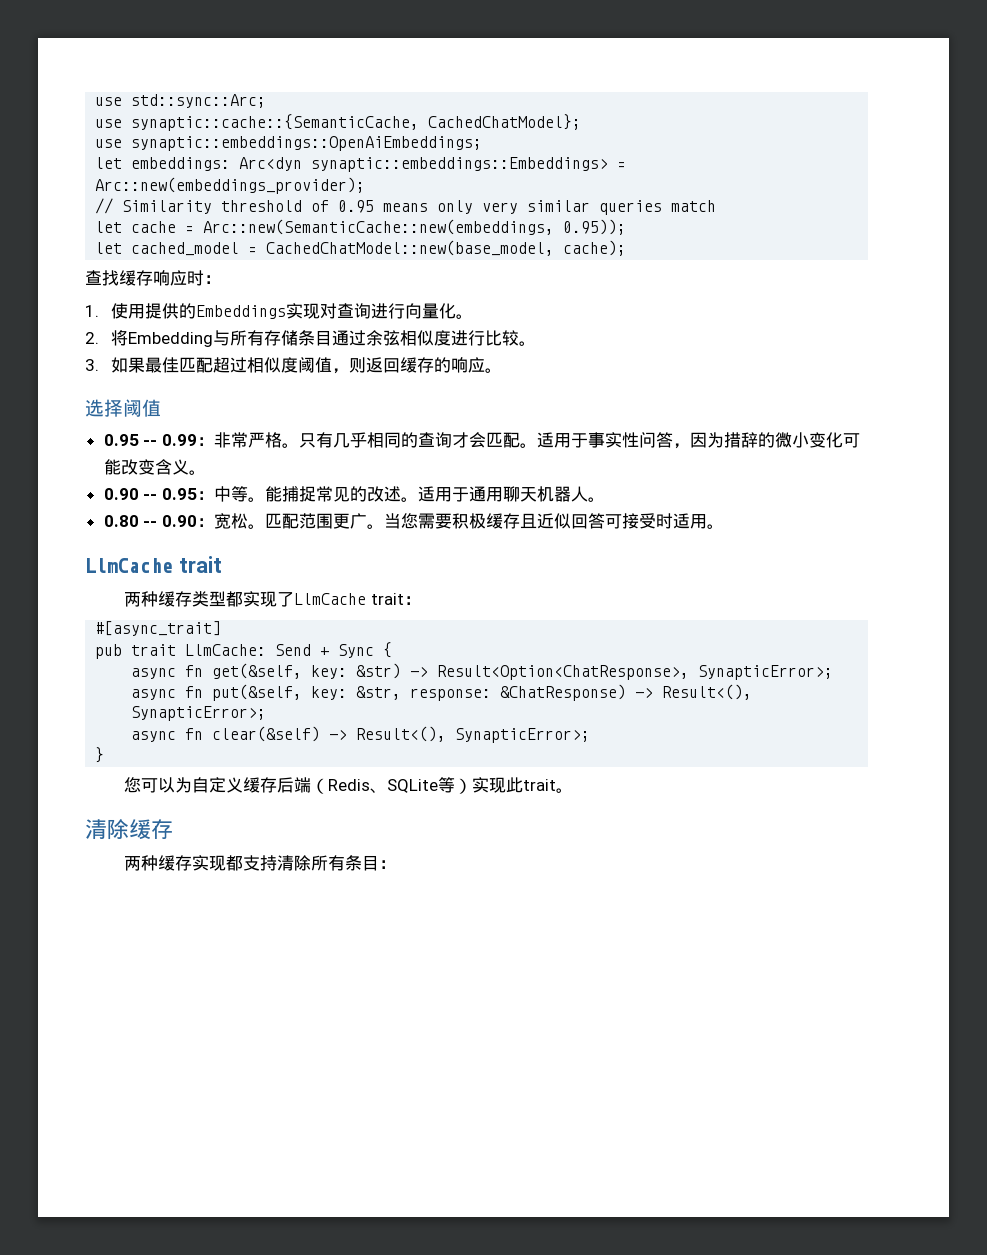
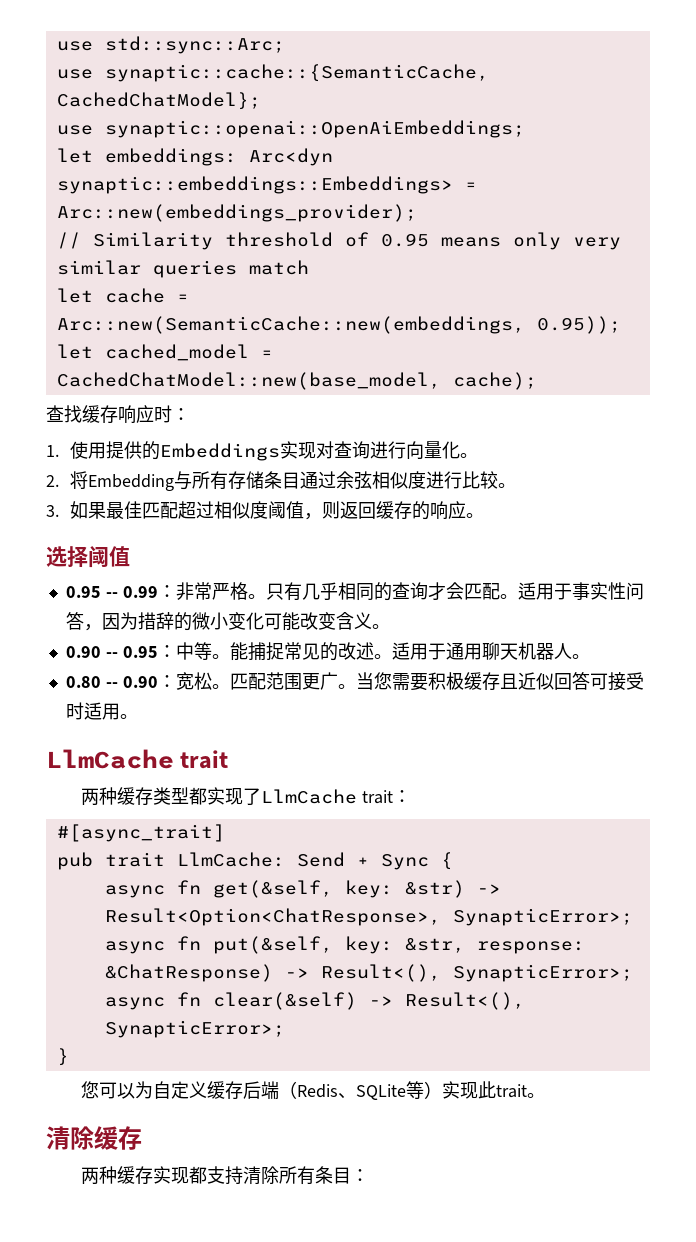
- use synaptic::embeddings::OpenAiEmbeddings;
+ use synaptic::openai::OpenAiEmbeddings;

